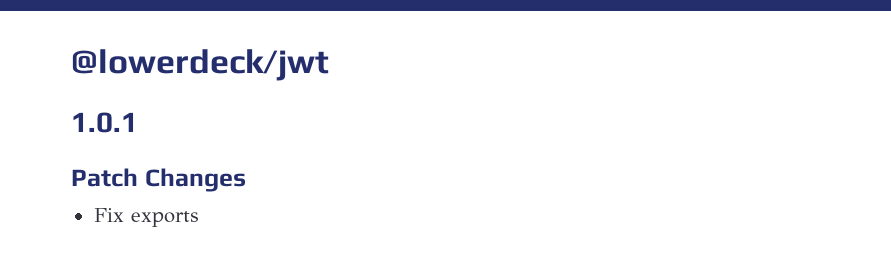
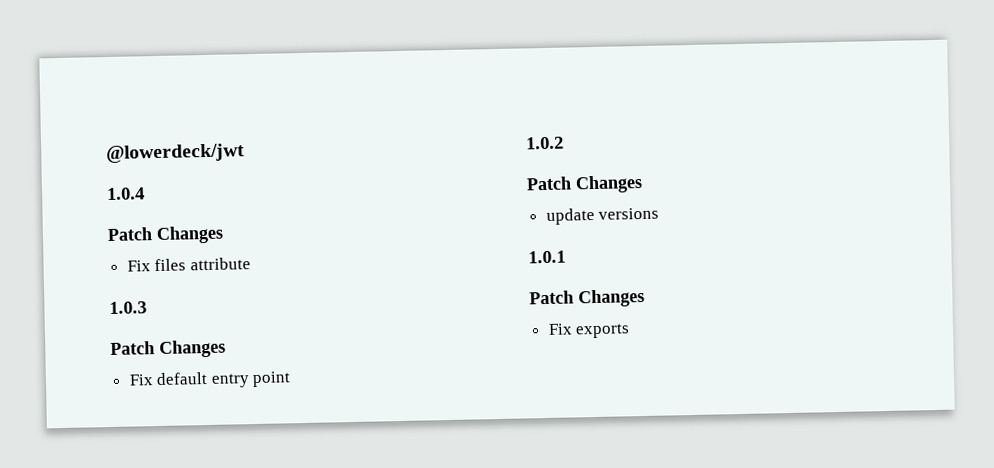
+ 1.0.4
+ Patch Changes
+ Fix files attribute
+ 1.0.3
+ Patch Changes
+ Fix default entry point
+ 1.0.2
+ Patch Changes
+ update versions

